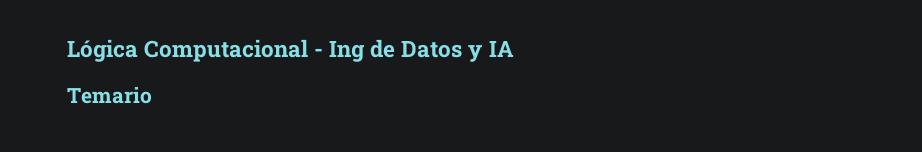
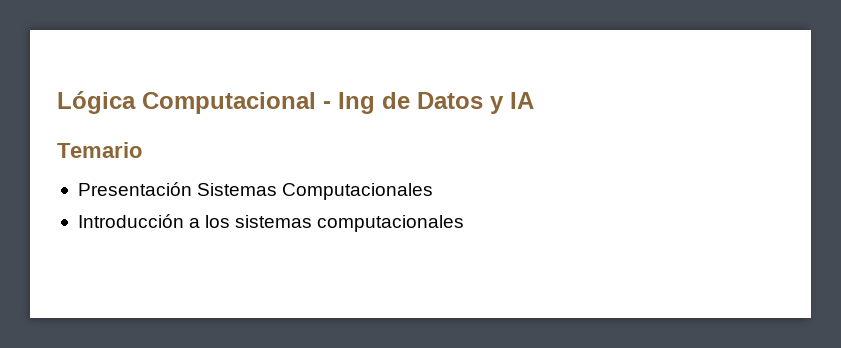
+ Presentación Sistemas Computacionales
+ Introducción a los sistemas computacionales

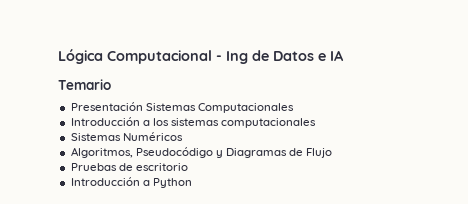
- Lógica Computacional - Ing de Datos y IA
+ Lógica Computacional - Ing de Datos e IA
+ Sistemas Numéricos
+ Algoritmos, Pseudocódigo y Diagramas de Flujo
+ Pruebas de escritorio
+ Introducción a Python

